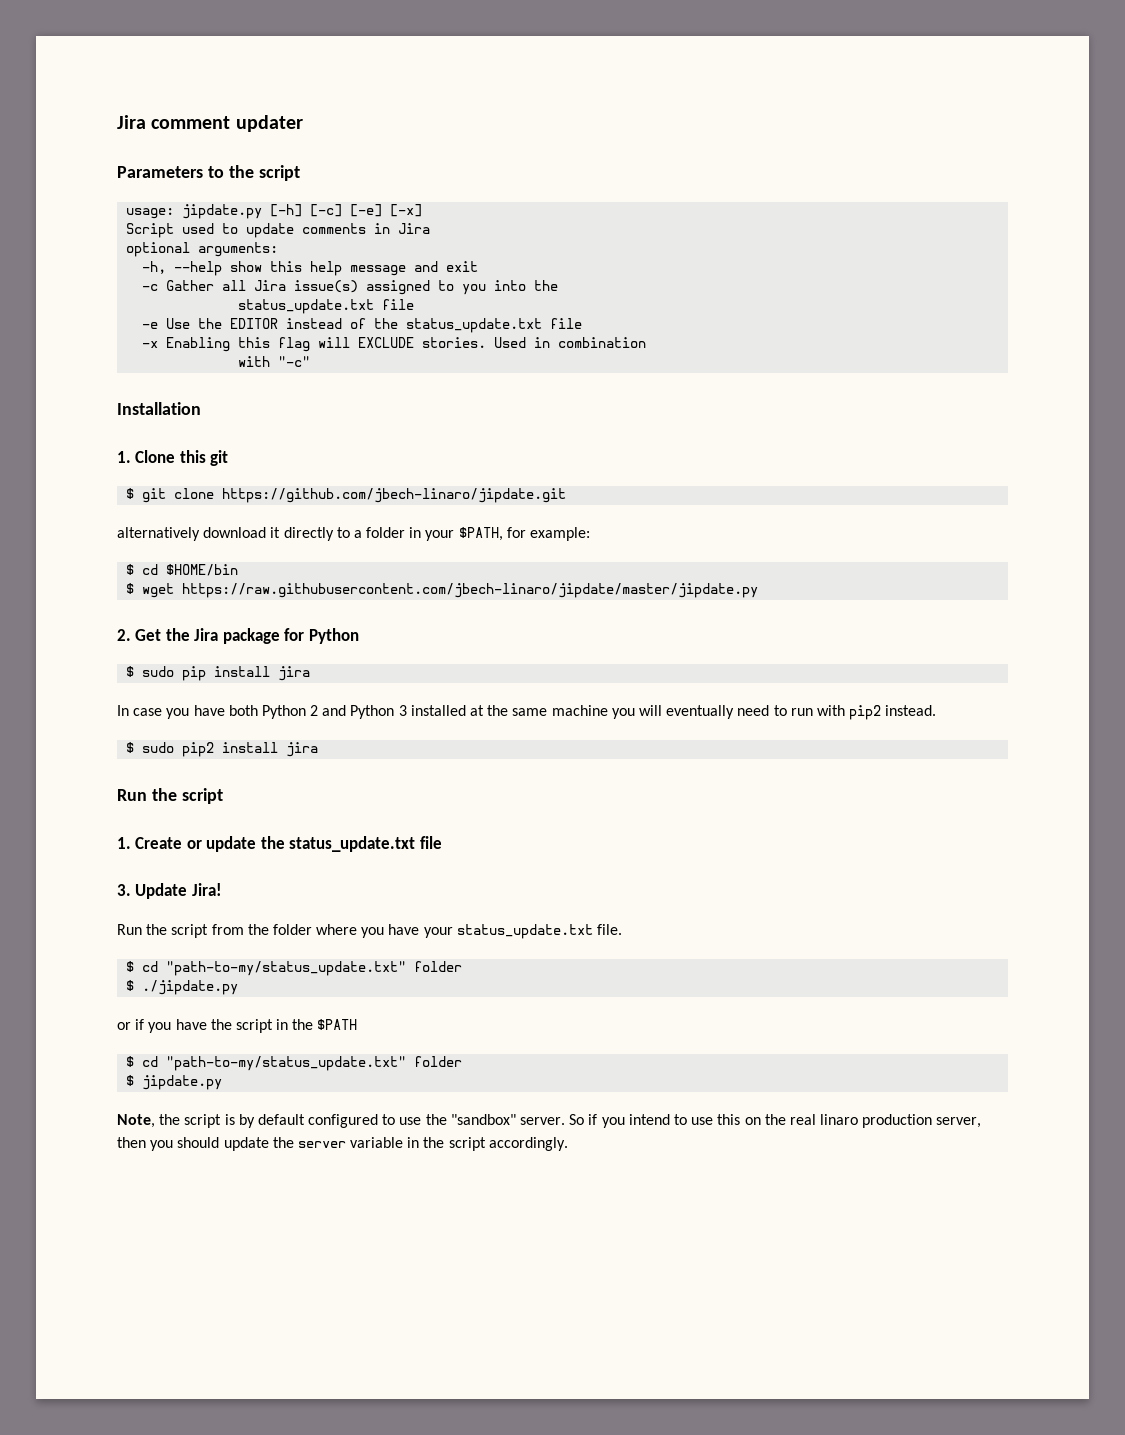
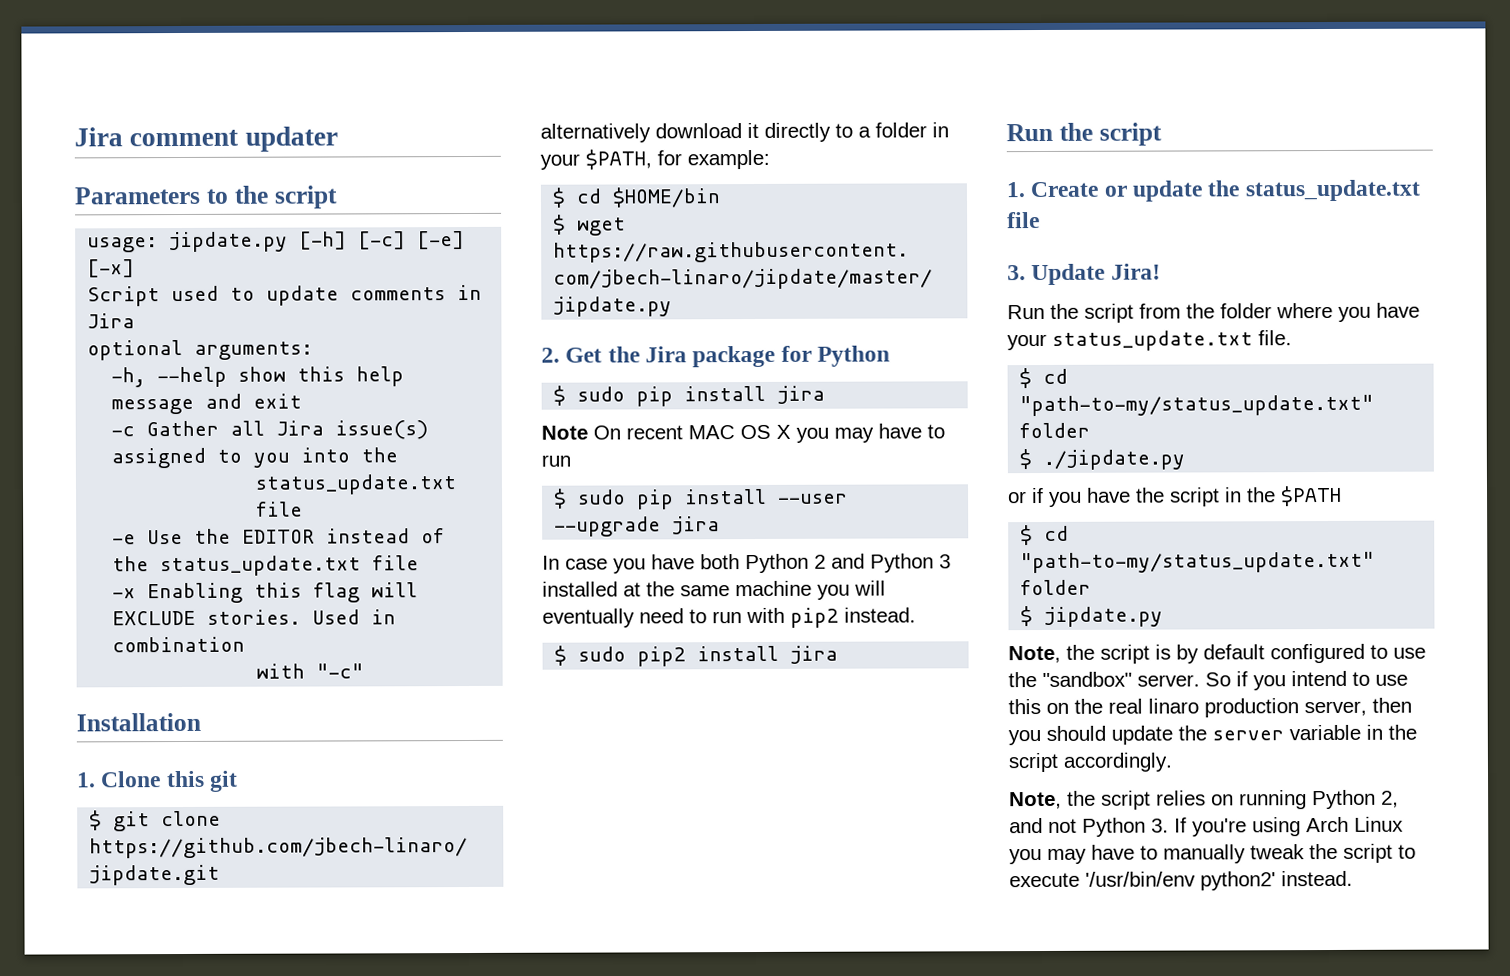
+ Note On recent MAC OS X you may have to run
+ $ sudo pip install --user --upgrade jira
+ Note, the script relies on running Python 2, and not Python 3. If you're using Arch Linux you may have to manually tweak the script to execute '/usr/bin/env python2' instead.

